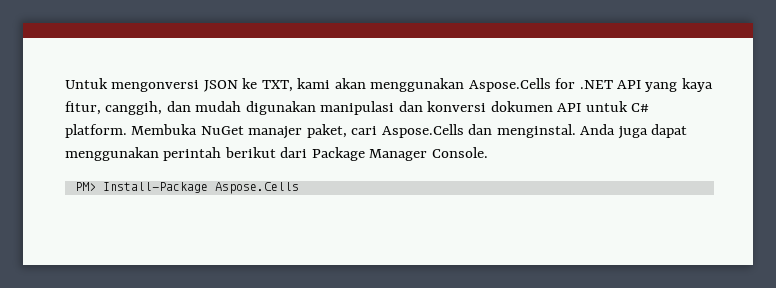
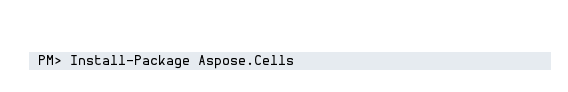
- Untuk mengonversi JSON ke TXT, kami akan menggunakan Aspose.Cells for .NET API yang kaya fitur, canggih, dan mudah digunakan manipulasi dan konversi dokumen API untuk C# platform. Membuka NuGet manajer paket, cari Aspose.Cells dan menginstal. Anda juga dapat menggunakan perintah berikut dari Package Manager Console.

